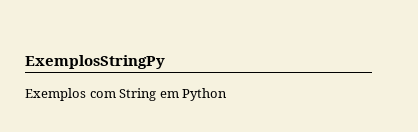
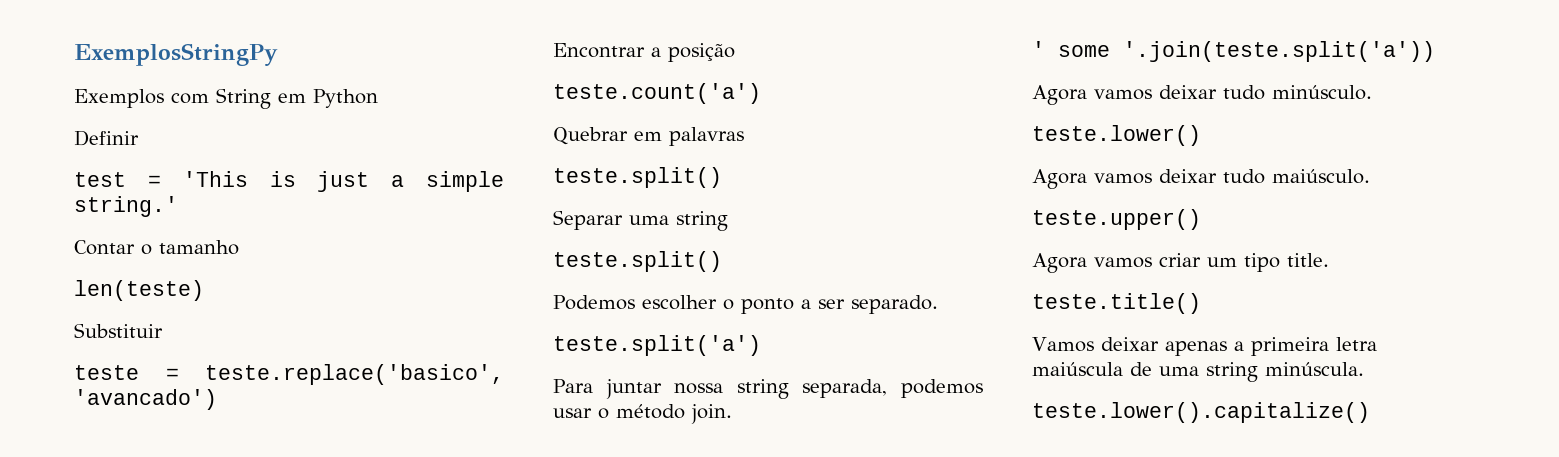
+ Definir
+ test = 'This is just a simple string.'
+ Contar o tamanho
+ len(teste)
+ Substituir
+ teste = teste.replace('basico', 'avancado')
+ Encontrar a posição
+ teste.count('a')
+ Quebrar em palavras
+ teste.split()
+ Separar uma string
+ teste.split()
+ Podemos escolher o ponto a ser separado.
+ teste.split('a')
+ Para juntar nossa string separada, podemos usar o método join.
+ ' some '.join(teste.split('a'))
+ Agora vamos deixar tudo minúsculo.
+ teste.lower()
+ Agora vamos deixar tudo maiúsculo.
+ teste.upper()
+ Agora vamos criar um tipo title.
+ teste.title()
+ Vamos deixar apenas a primeira letra maiúscula de uma string minúscula.
+ teste.lower().capitalize()

